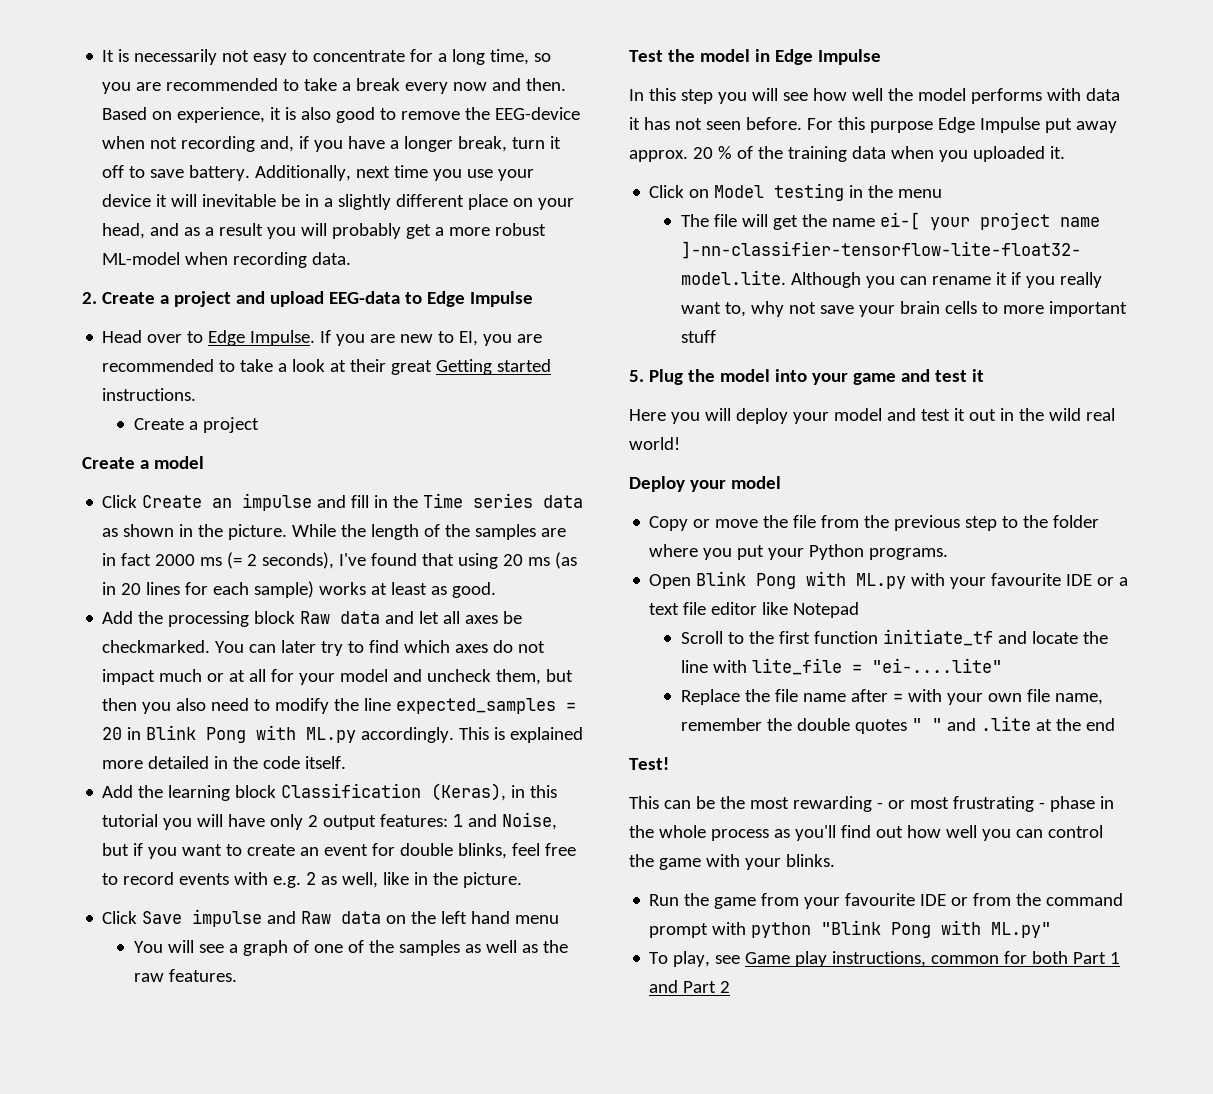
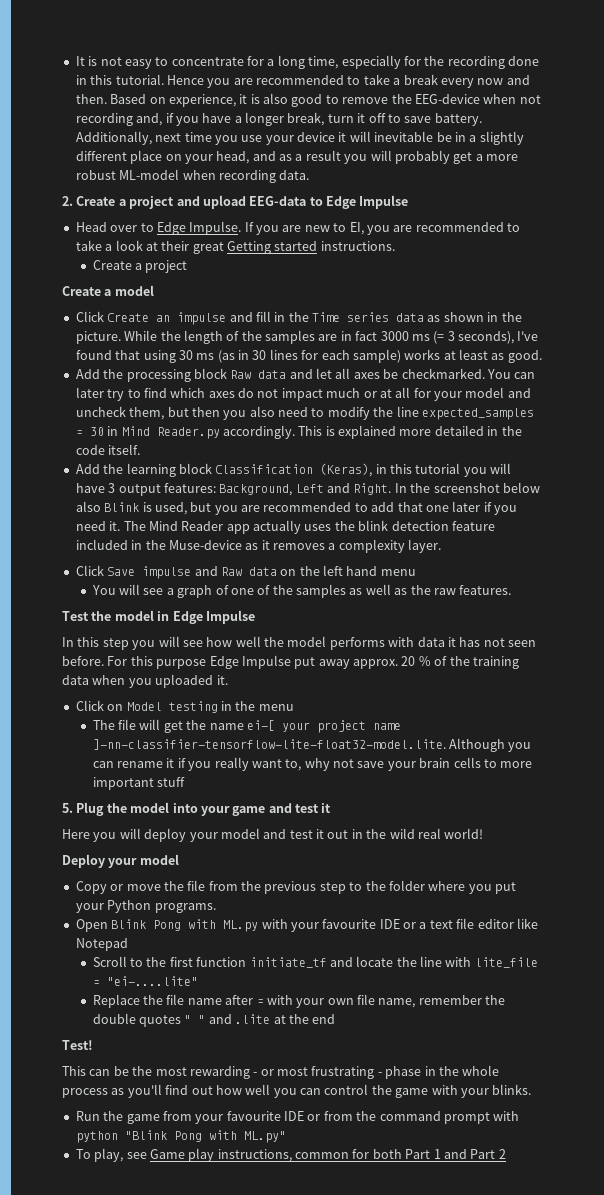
- It is necessarily not easy to concentrate for a long time, so you are recommended to take a break every now and then.
+ It is not easy to concentrate for a long time, especially for the recording done in this tutorial. Hence you are recommended to take a break every now and then.
- While the length of the samples are in fact 2000 ms (= 2 seconds), I've found that using 20 ms (as in 20 lines for each sample) works at least as good.
+ While the length of the samples are in fact 3000 ms (= 3 seconds), I've found that using 30 ms (as in 30 lines for each sample) works at least as good.
- You can later try to find which axes do not impact much or at all for your model and uncheck them, but then you also need to modify the line expected_samples = 20 in Blink Pong with ML.py accordingly.
+ You can later try to find which axes do not impact much or at all for your model and uncheck them, but then you also need to modify the line expected_samples = 30 in Mind Reader.py accordingly.
- Add the learning block Classification (Keras), in this tutorial you will have only 2 output features: 1 and Noise, but if you want to create an event for double blinks, feel free to record events with e.g. 2 as well, like in the picture.
+ Add the learning block Classification (Keras), in this tutorial you will have 3 output features: Background, Left and Right. In the screenshot below also Blink is used, but you are recommended to add that one later if you need it. The Mind Reader app actually uses the blink detection feature included in the Muse-device as it removes a complexity layer.

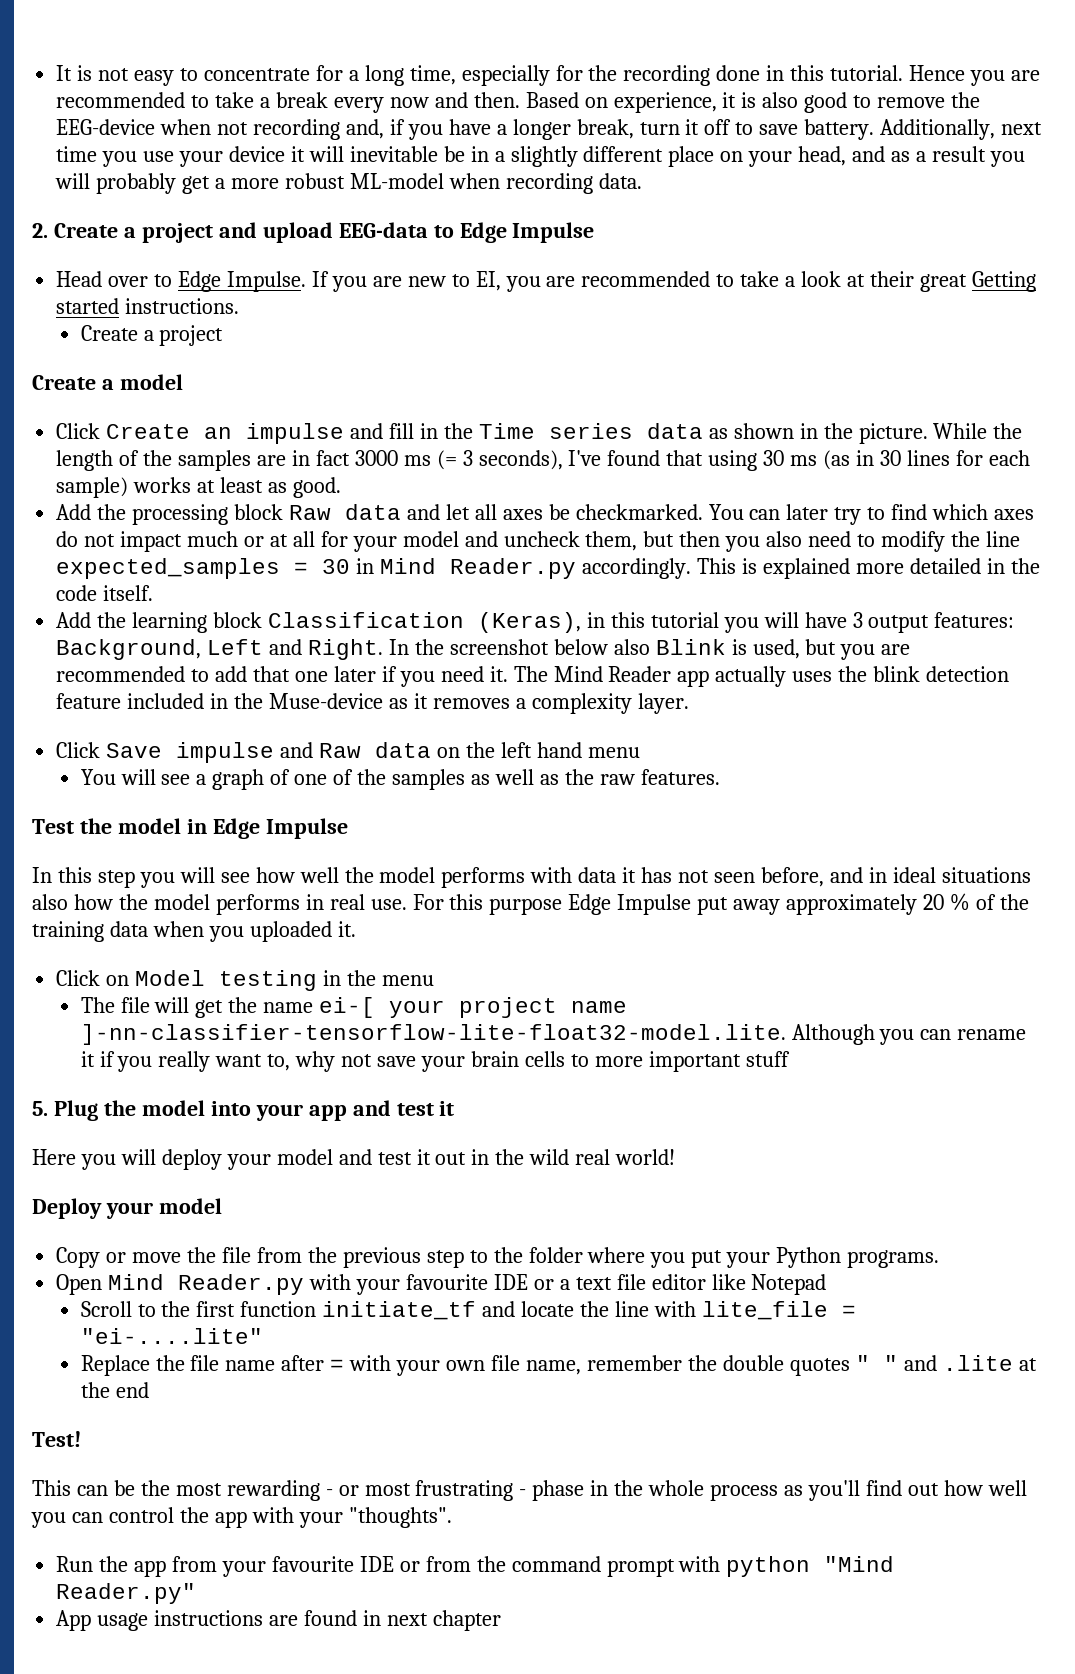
- In this step you will see how well the model performs with data it has not seen before.
+ In this step you will see how well the model performs with data it has not seen before, and in ideal situations also how the model performs in real use.
- For this purpose Edge Impulse put away approx. 20 % of the training data when you uploaded it.
+ For this purpose Edge Impulse put away approximately 20 % of the training data when you uploaded it.
- 5. Plug the model into your game and test it
+ 5. Plug the model into your app and test it
- Open Blink Pong with ML.py with your favourite IDE or a text file editor like Notepad
+ Open Mind Reader.py with your favourite IDE or a text file editor like Notepad
- This can be the most rewarding - or most frustrating - phase in the whole process as you'll find out how well you can control the game with your blinks.
+ This can be the most rewarding - or most frustrating - phase in the whole process as you'll find out how well you can control the app with your "thoughts".
- Run the game from your favourite IDE or from the command prompt with python "Blink Pong with ML.py"
- To play, see Game play instructions, common for both Part 1 and Part 2
+ Run the app from your favourite IDE or from the command prompt with python "Mind Reader.py"
+ App usage instructions are found in next chapter

